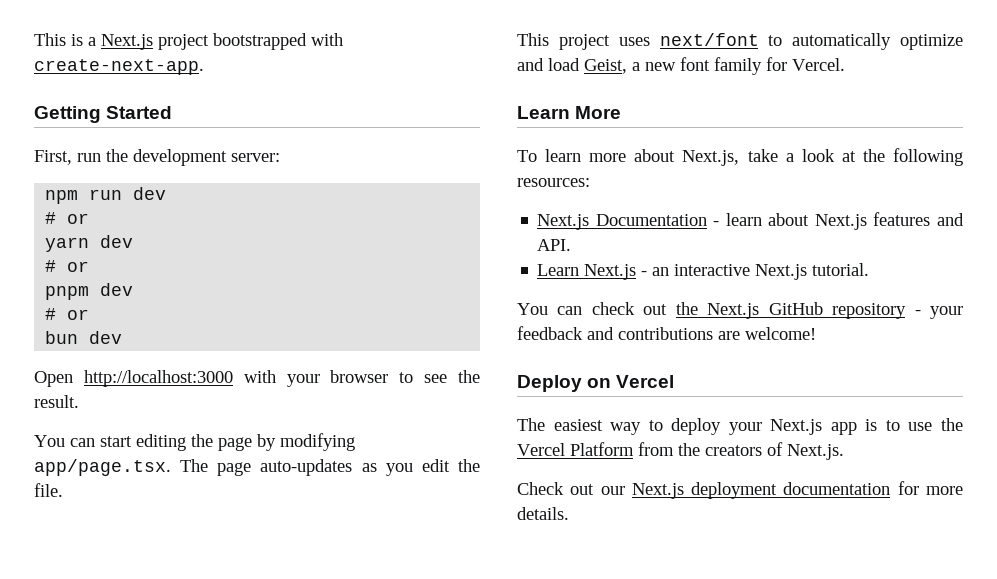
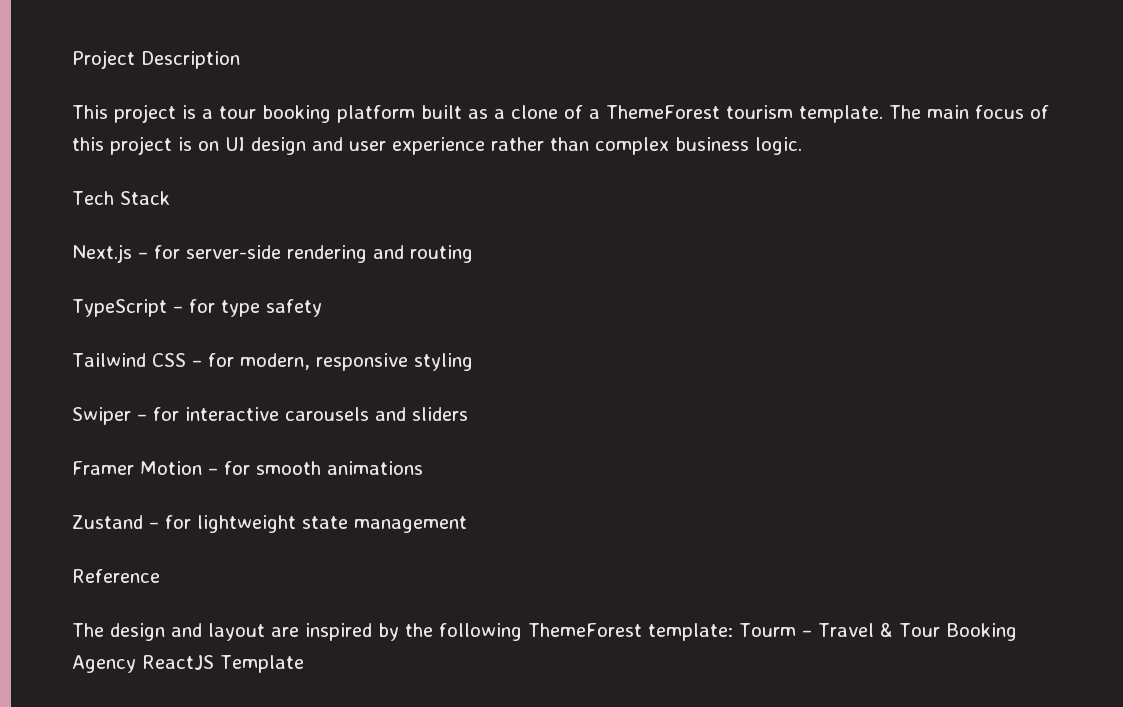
- This is a Next.js project bootstrapped with create-next-app.
- Getting Started
- First, run the development server:
- npm run dev
- # or
- yarn dev
- # or
- pnpm dev
- # or
- bun dev
- Open http://localhost:3000 with your browser to see the result.
- You can start editing the page by modifying app/page.tsx. The page auto-updates as you edit the file.
- This project uses next/font to automatically optimize and load Geist, a new font family for Vercel.
- Learn More
- To learn more about Next.js, take a look at the following resources:
- Next.js Documentation - learn about Next.js features and API.
- Learn Next.js - an interactive Next.js tutorial.
- You can check out the Next.js GitHub repository - your feedback and contributions are welcome!
- Deploy on Vercel
- The easiest way to deploy your Next.js app is to use the Vercel Platform from the creators of Next.js.
- Check out our Next.js deployment documentation for more details.
+ Project Description
+ This project is a tour booking platform built as a clone of a ThemeForest tourism template. The main focus of this project is on UI design and user experience rather than complex business logic.
+ Tech Stack
+ Next.js – for server-side rendering and routing
+ TypeScript – for type safety
+ Tailwind CSS – for modern, responsive styling
+ Swiper – for interactive carousels and sliders
+ Framer Motion – for smooth animations
+ Zustand – for lightweight state management
+ Reference
+ The design and layout are inspired by the following ThemeForest template: Tourm – Travel & Tour Booking Agency ReactJS Template

